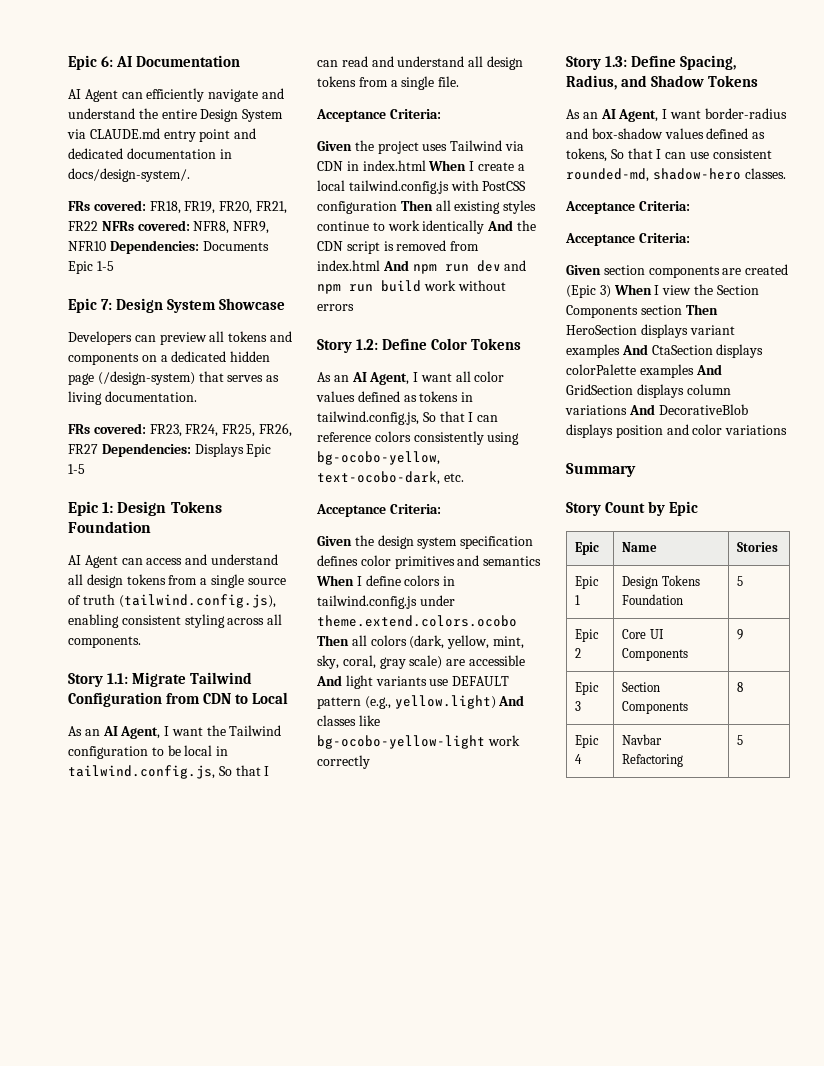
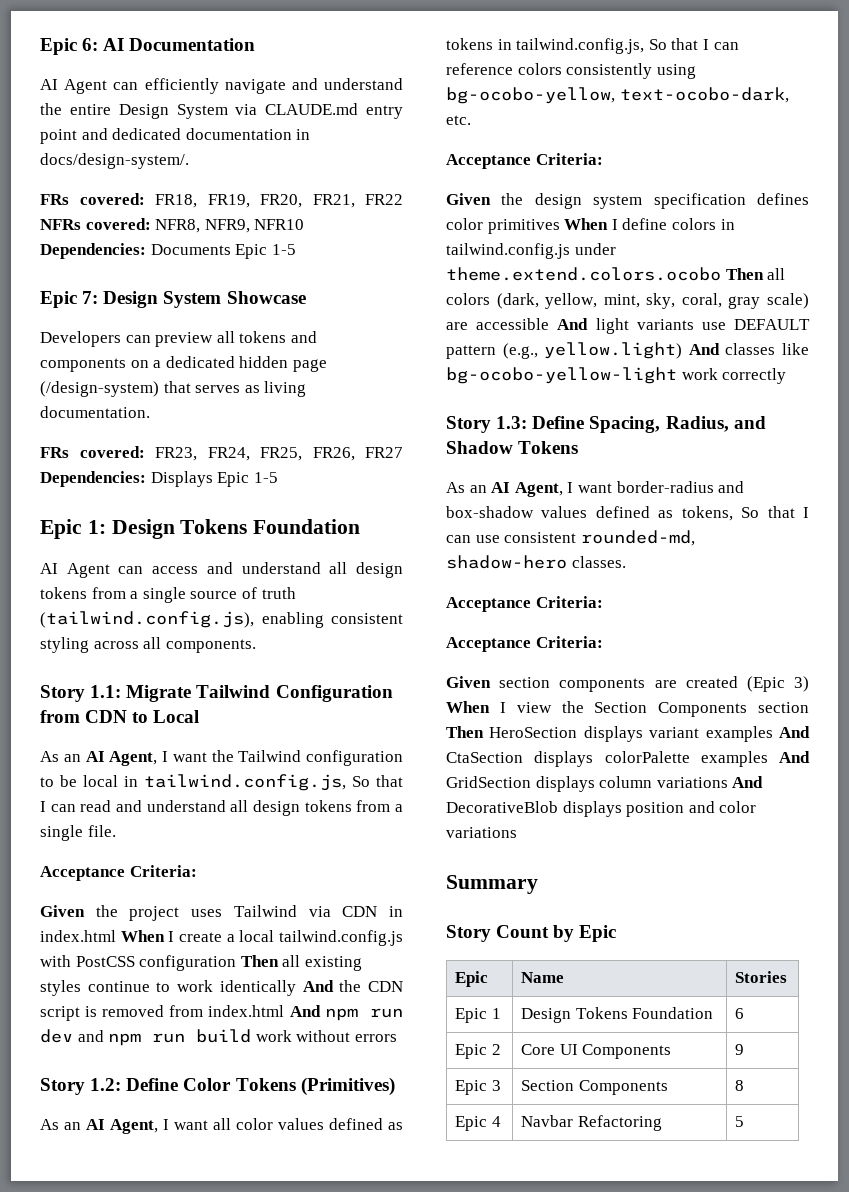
- Story 1.2: Define Color Tokens
+ Story 1.2: Define Color Tokens (Primitives)
- Given the design system specification defines color primitives and semantics When I define colors in tailwind.config.js under theme.extend.colors.ocobo Then all colors (dark, yellow, mint, sky, coral, gray scale) are accessible And light variants use DEFAULT pattern (e.g., yellow.light) And classes like bg-ocobo-yellow-light work correctly
+ Given the design system specification defines color primitives When I define colors in tailwind.config.js under theme.extend.colors.ocobo Then all colors (dark, yellow, mint, sky, coral, gray scale) are accessible And light variants use DEFAULT pattern (e.g., yellow.light) And classes like bg-ocobo-yellow-light work correctly
- Epic 1 | Design Tokens Foundation | 5
+ Epic 1 | Design Tokens Foundation | 6

